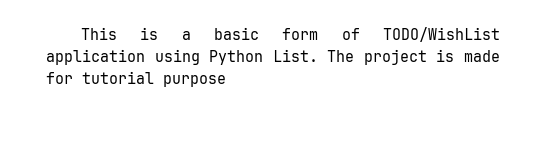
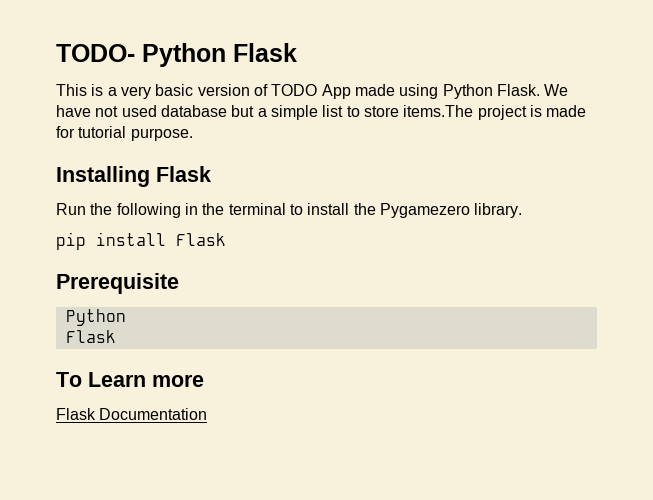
- This is a basic form of TODO/WishList application using Python List. The project is made for tutorial purpose
+ TODO- Python Flask
+ This is a very basic version of TODO App made using Python Flask. We have not used database but a simple list to store items.The project is made for tutorial purpose.
+ Installing Flask
+ Run the following in the terminal to install the Pygamezero library.
+ pip install Flask
+ Prerequisite
+ Python
+ Flask
+ To Learn more
+ Flask Documentation

